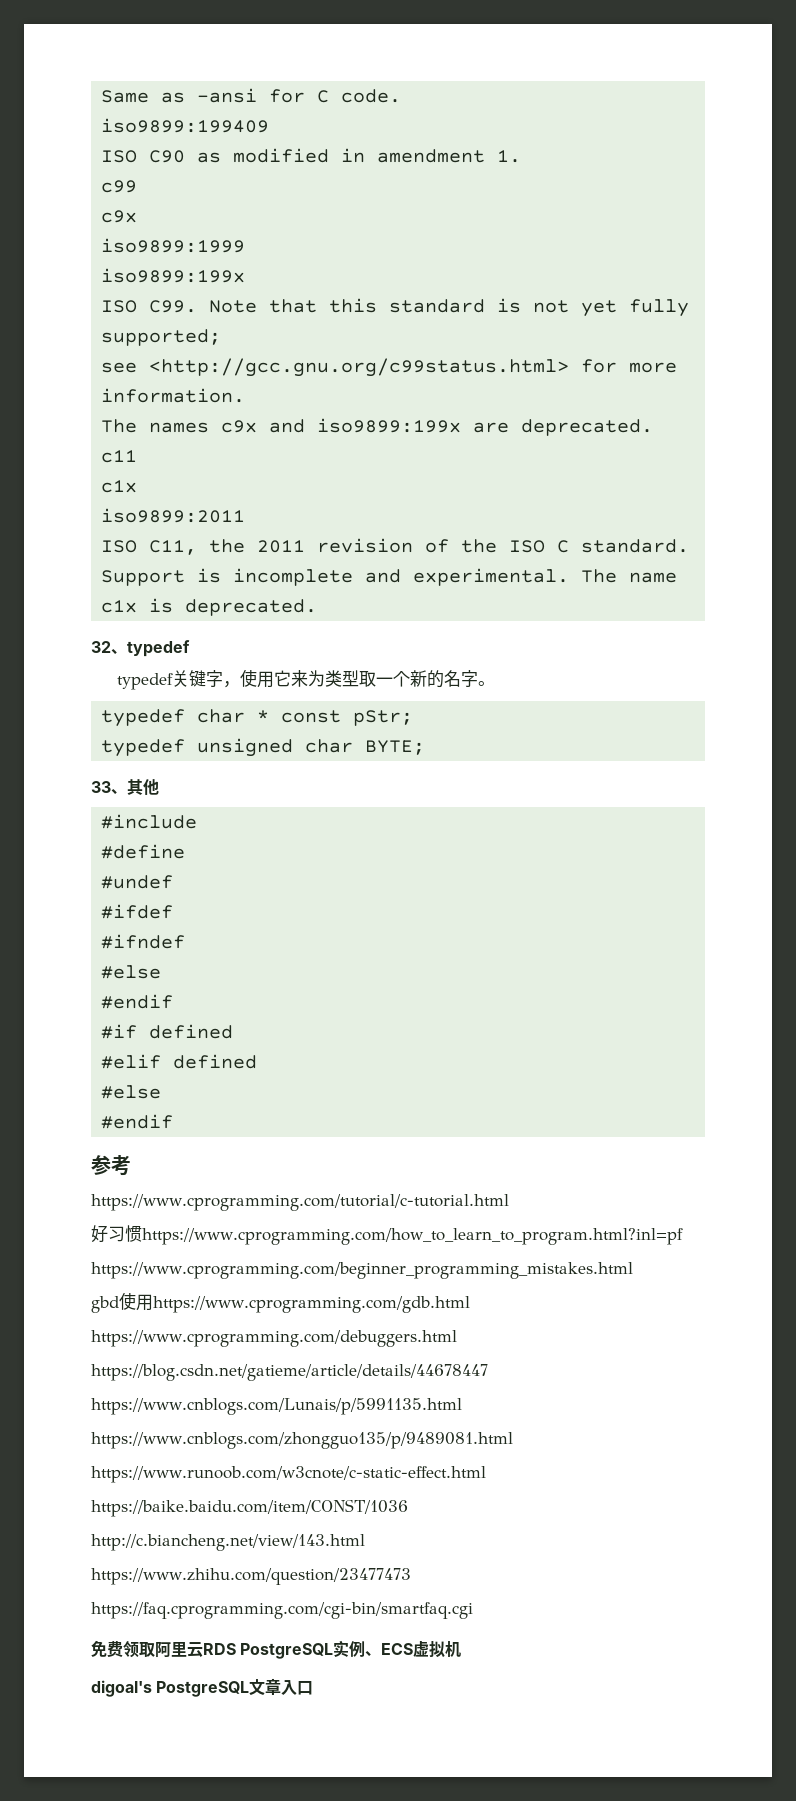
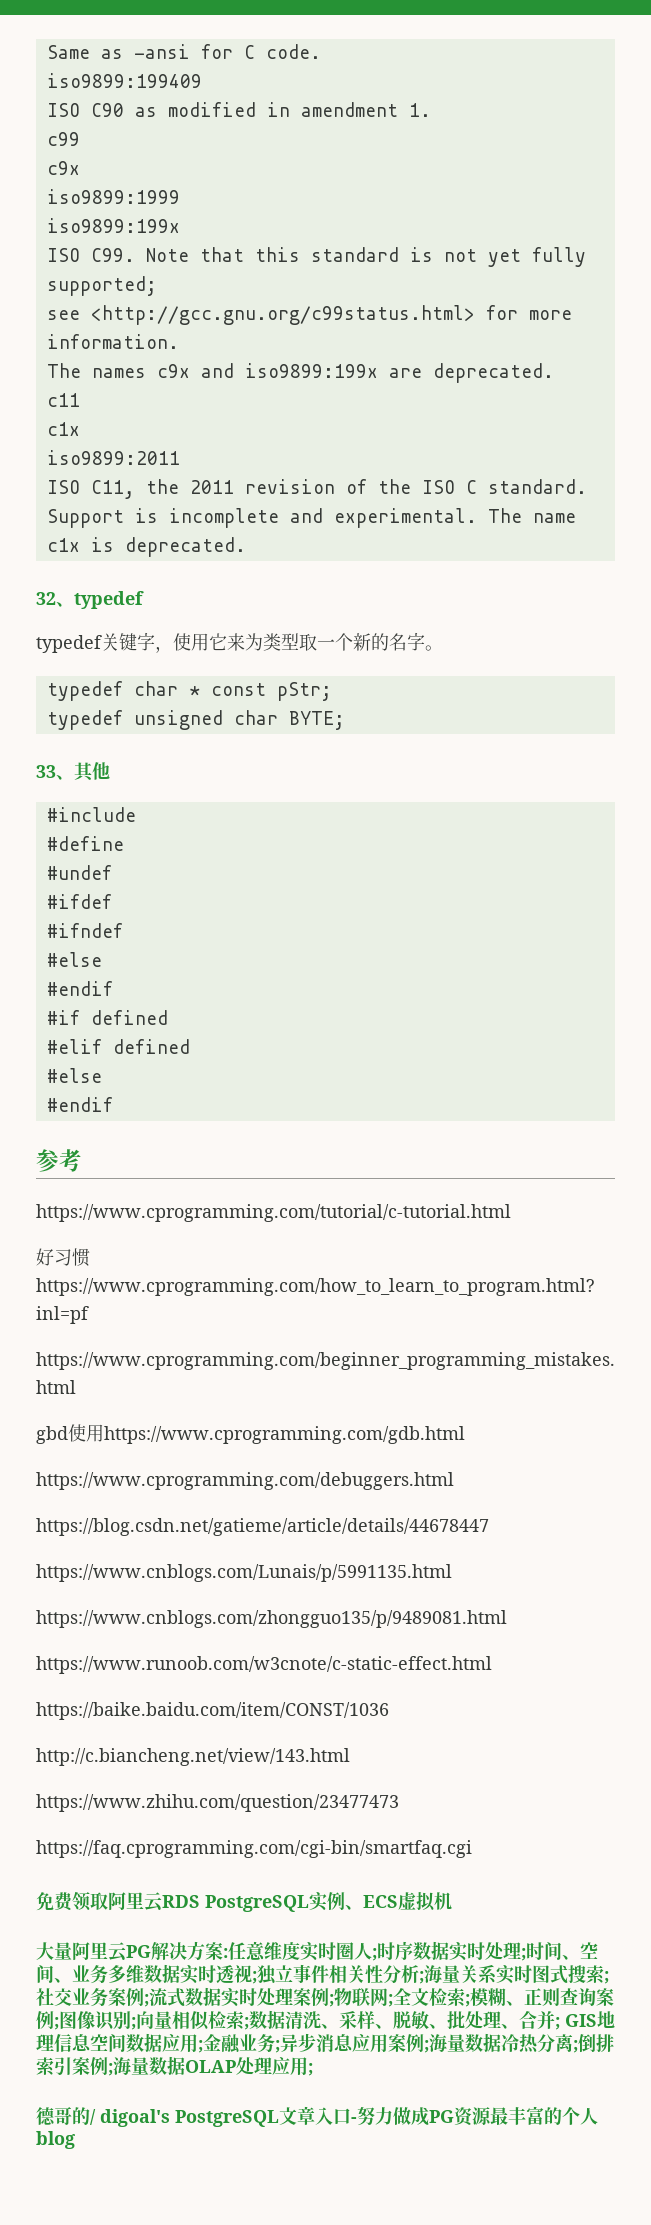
- digoal's PostgreSQL文章入口
+ 大量阿里云PG解决方案:任意维度实时圈人;时序数据实时处理;时间、空间、业务多维数据实时透视;独立事件相关性分析;海量关系实时图式搜索;社交业务案例;流式数据实时处理案例;物联网;全文检索;模糊、正则查询案例;图像识别;向量相似检索;数据清洗、采样、脱敏、批处理、合并; GIS地理信息空间数据应用;金融业务;异步消息应用案例;海量数据冷热分离;倒排索引案例;海量数据OLAP处理应用;
+ 德哥的/ digoal's PostgreSQL文章入口-努力做成PG资源最丰富的个人blog

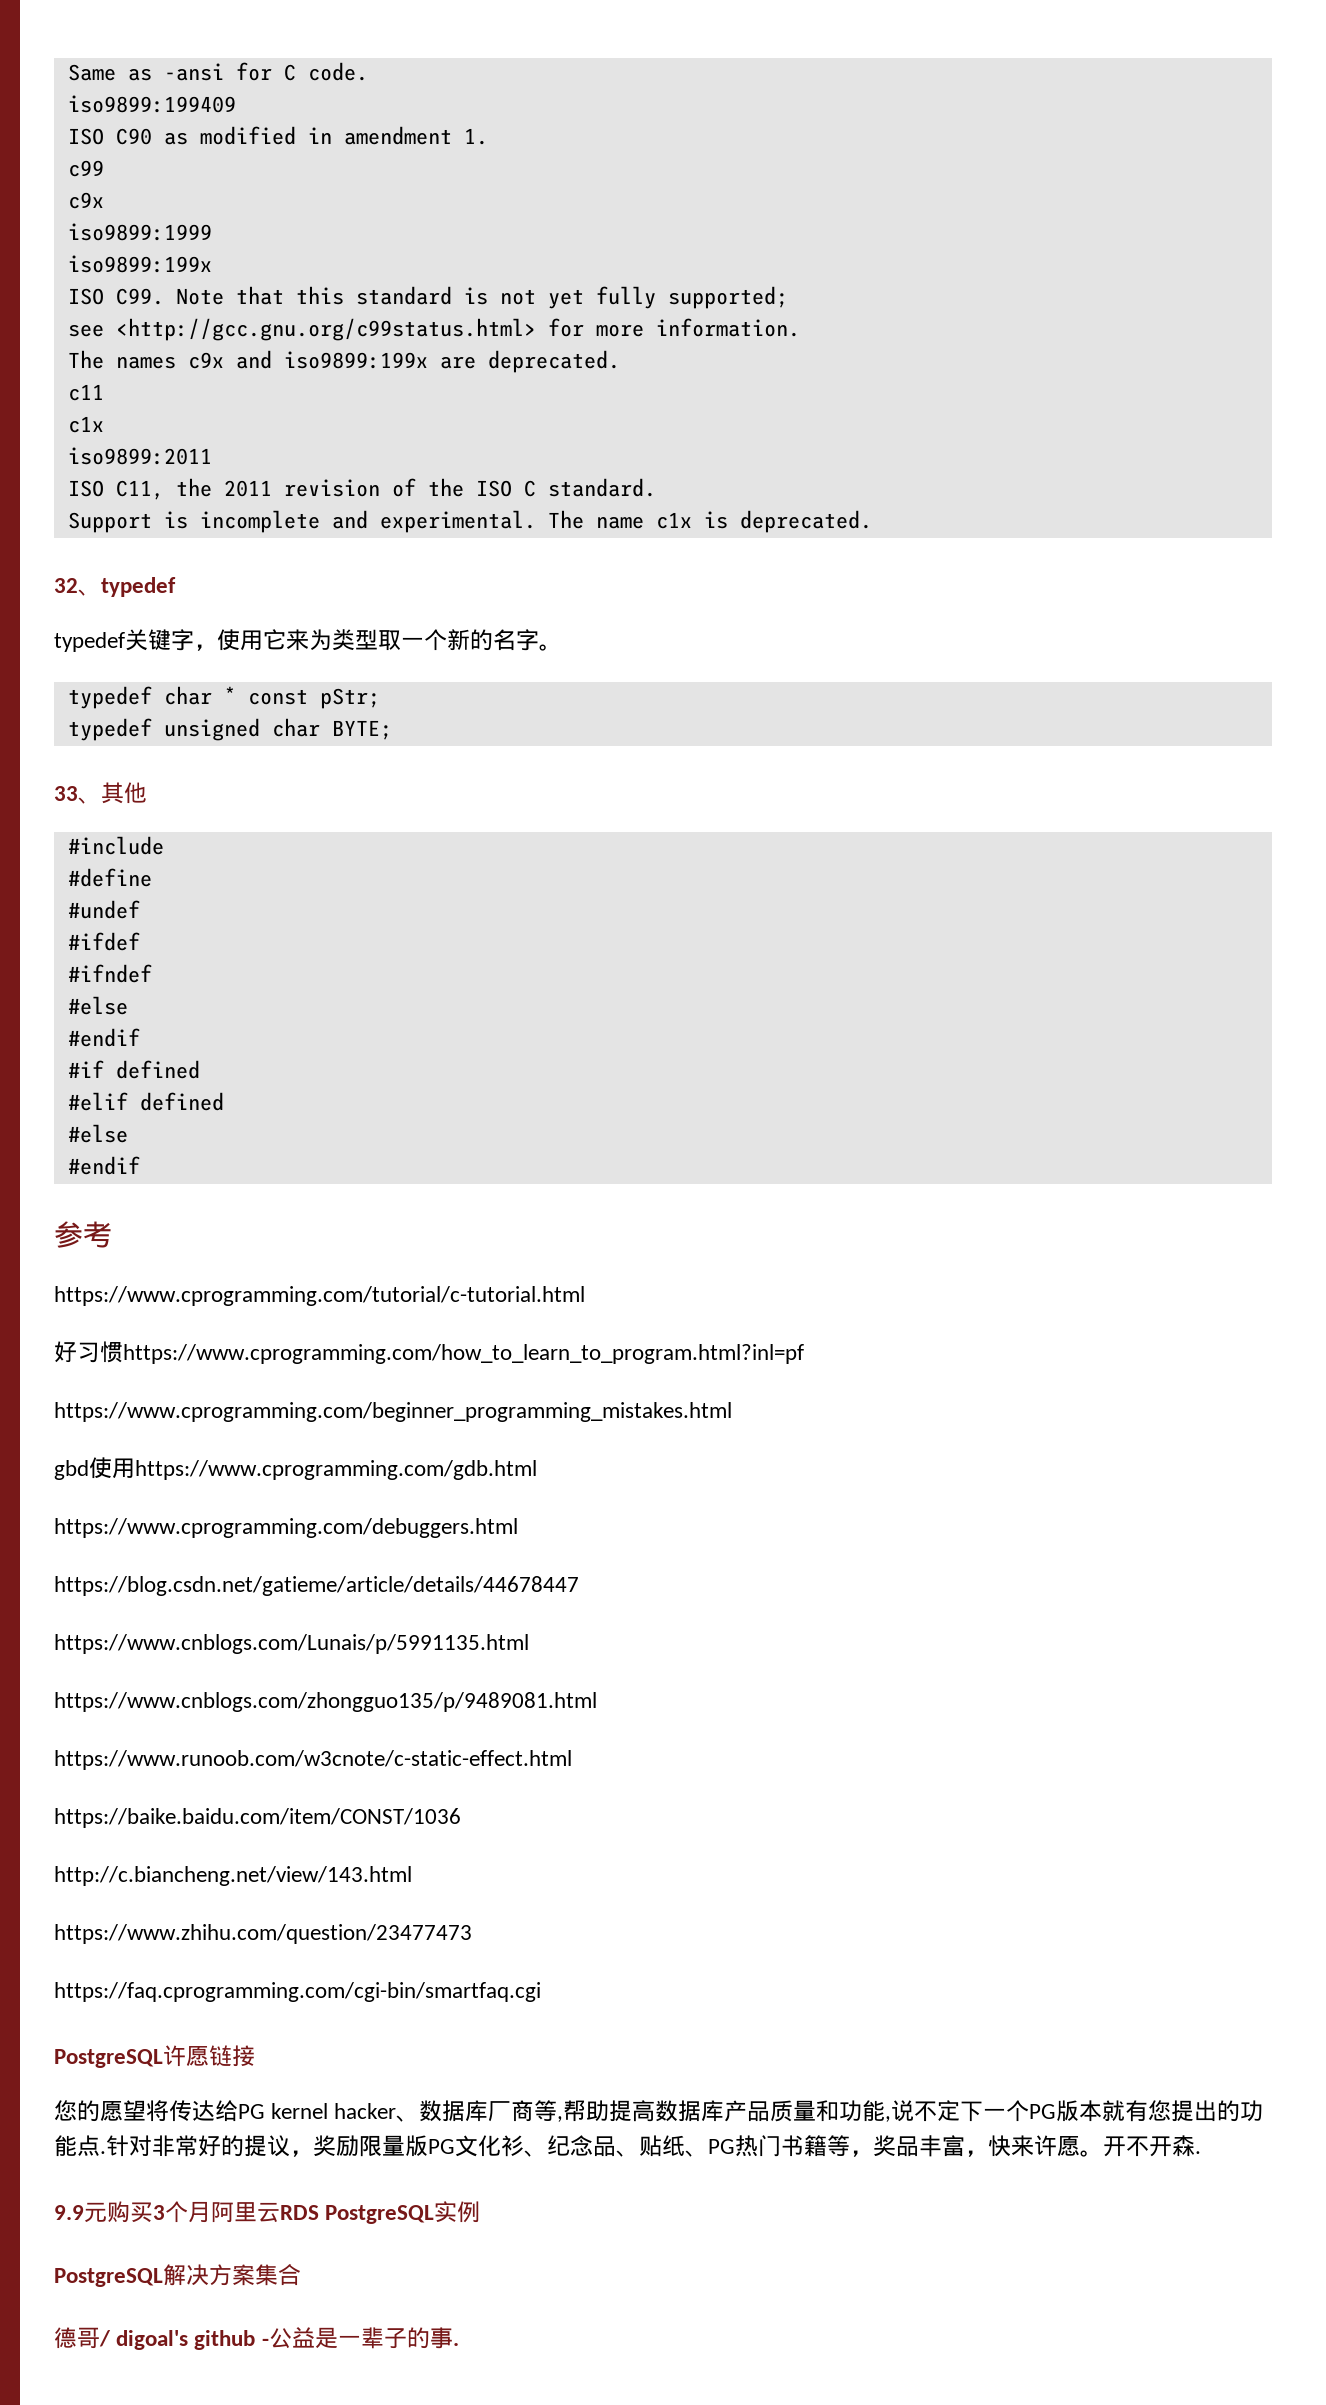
- 免费领取阿里云RDS PostgreSQL实例、ECS虚拟机
- 大量阿里云PG解决方案:任意维度实时圈人;时序数据实时处理;时间、空间、业务多维数据实时透视;独立事件相关性分析;海量关系实时图式搜索;社交业务案例;流式数据实时处理案例;物联网;全文检索;模糊、正则查询案例;图像识别;向量相似检索;数据清洗、采样、脱敏、批处理、合并; GIS地理信息空间数据应用;金融业务;异步消息应用案例;海量数据冷热分离;倒排索引案例;海量数据OLAP处理应用;
+ PostgreSQL许愿链接
+ 您的愿望将传达给PG kernel hacker、数据库厂商等,帮助提高数据库产品质量和功能,说不定下一个PG版本就有您提出的功能点.针对非常好的提议，奖励限量版PG文化衫、纪念品、贴纸、PG热门书籍等，奖品丰富，快来许愿。开不开森.
+ 9.9元购买3个月阿里云RDS PostgreSQL实例
+ PostgreSQL解决方案集合
- 德哥的/ digoal's PostgreSQL文章入口-努力做成PG资源最丰富的个人blog
+ 德哥/ digoal's github -公益是一辈子的事.

